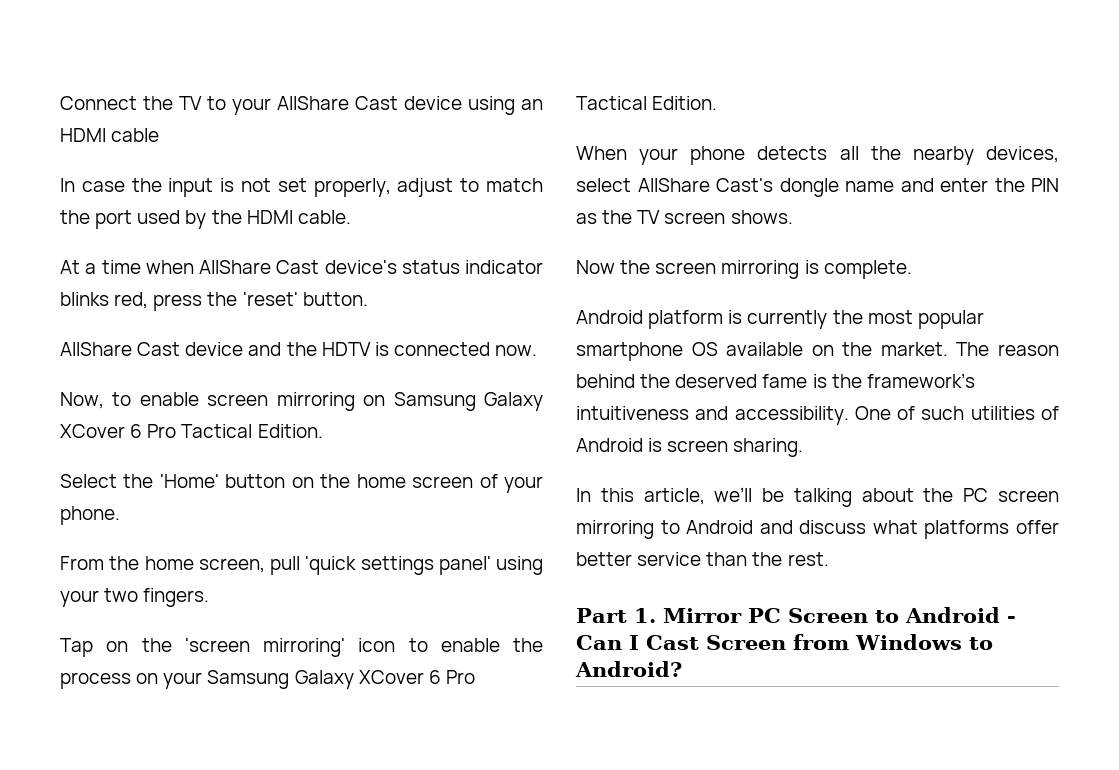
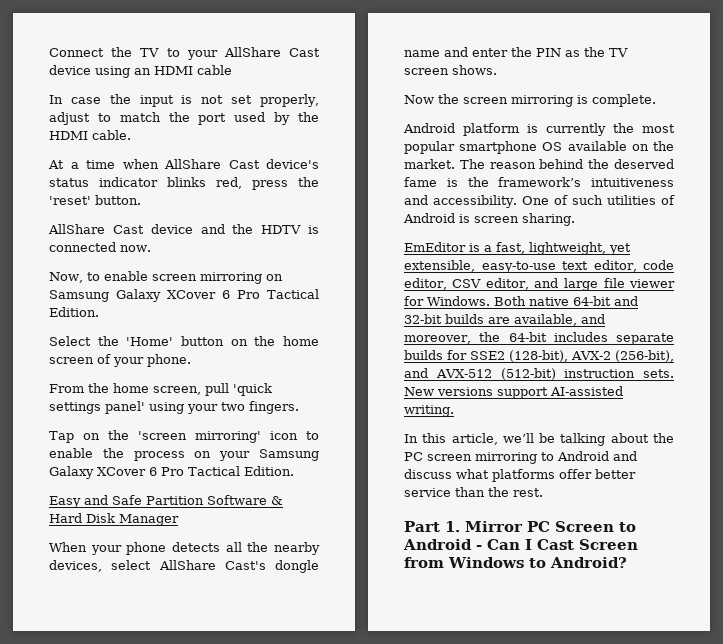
+ Easy and Safe Partition Software & Hard Disk Manager
+ EmEditor is a fast, lightweight, yet extensible, easy-to-use text editor, code editor, CSV editor, and large file viewer for Windows. Both native 64-bit and 32-bit builds are available, and moreover, the 64-bit includes separate builds for SSE2 (128-bit), AVX-2 (256-bit), and AVX-512 (512-bit) instruction sets. New versions support AI-assisted writing.

